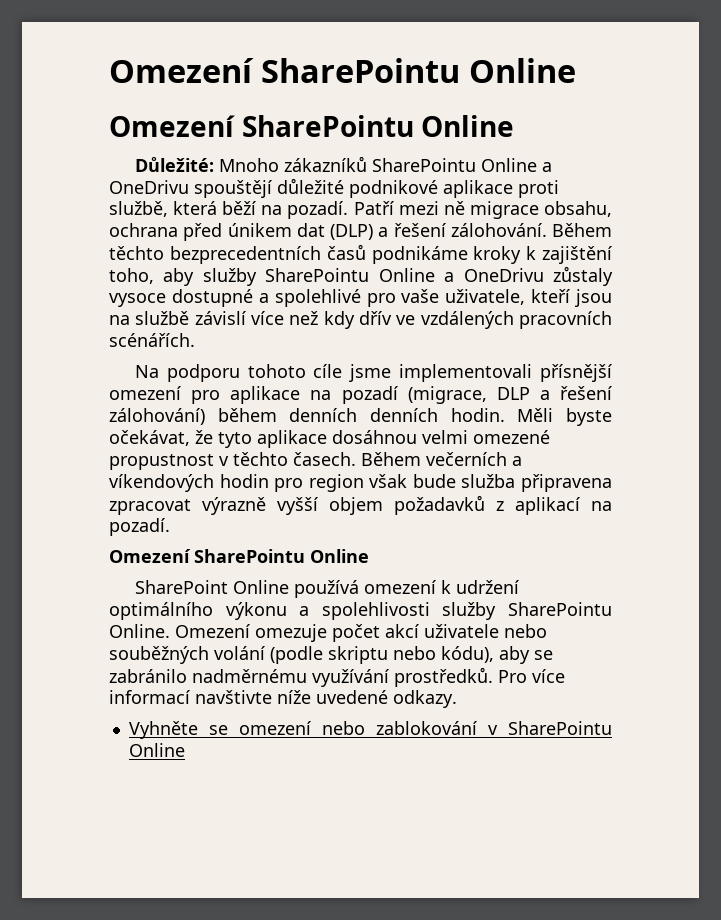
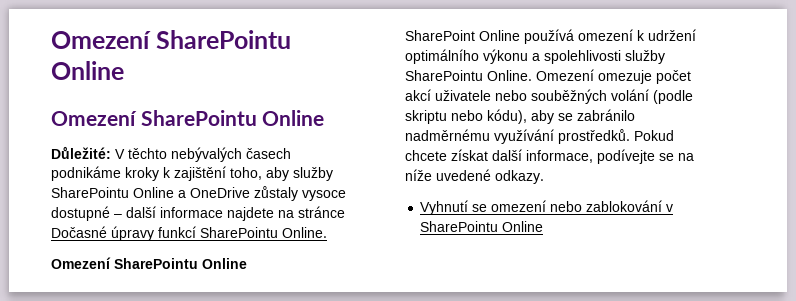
- Důležité: Mnoho zákazníků SharePointu Online a OneDrivu spouštějí důležité podnikové aplikace proti službě, která běží na pozadí. Patří mezi ně migrace obsahu, ochrana před únikem dat (DLP) a řešení zálohování. Během těchto bezprecedentních časů podnikáme kroky k zajištění toho, aby služby SharePointu Online a OneDrivu zůstaly vysoce dostupné a spolehlivé pro vaše uživatele, kteří jsou na službě závislí více než kdy dřív ve vzdálených pracovních scénářích.
- Na podporu tohoto cíle jsme implementovali přísnější omezení pro aplikace na pozadí (migrace, DLP a řešení zálohování) během denních denních hodin. Měli byste očekávat, že tyto aplikace dosáhnou velmi omezené propustnost v těchto časech. Během večerních a víkendových hodin pro region však bude služba připravena zpracovat výrazně vyšší objem požadavků z aplikací na pozadí.
+ Důležité: V těchto nebývalých časech podnikáme kroky k zajištění toho, aby služby SharePointu Online a OneDrive zůstaly vysoce dostupné – další informace najdete na stránce Dočasné úpravy funkcí SharePointu Online.
- Pro více informací navštivte níže uvedené odkazy.
+ Pokud chcete získat další informace, podívejte se na níže uvedené odkazy.
- Vyhněte se omezení nebo zablokování v SharePointu Online
+ Vyhnutí se omezení nebo zablokování v SharePointu Online

